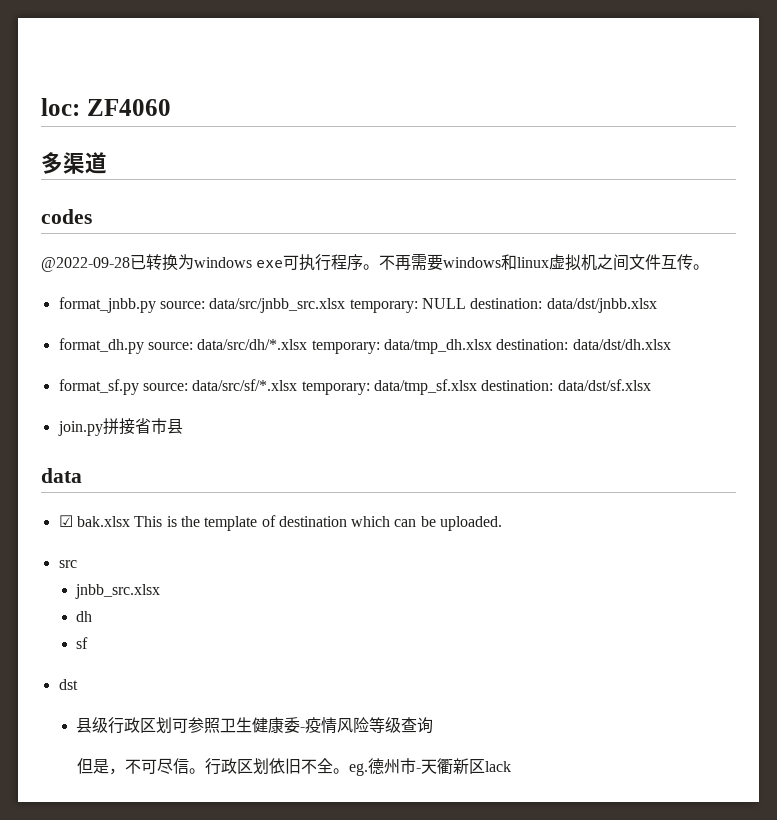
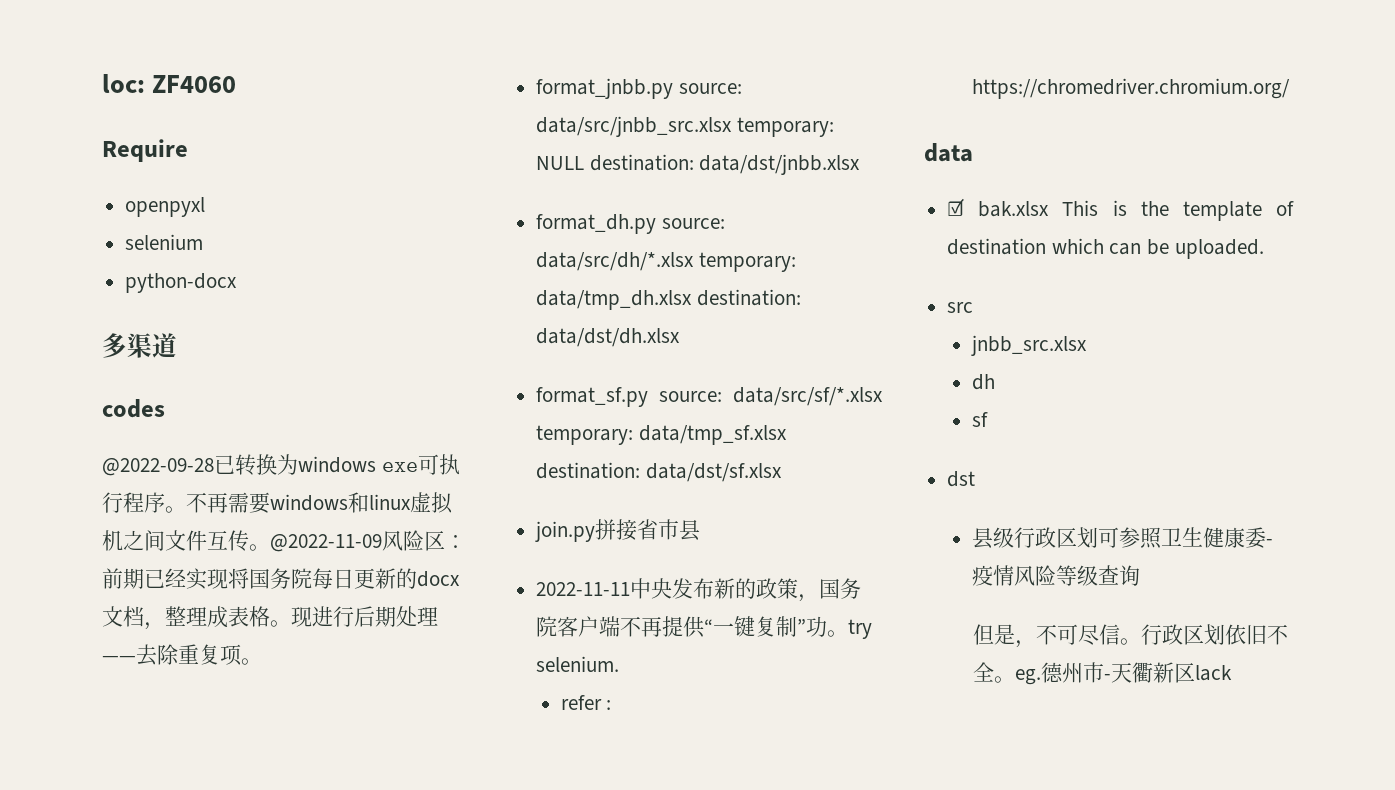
+ Require
+ openpyxl
+ selenium
+ python-docx
+ @2022-11-09风险区：前期已经实现将国务院每日更新的docx文档，整理成表格。现进行后期处理——去除重复项。
+ 2022-11-11中央发布新的政策，国务院客户端不再提供“一键复制”功。try selenium.
+ refer : https://chromedriver.chromium.org/

